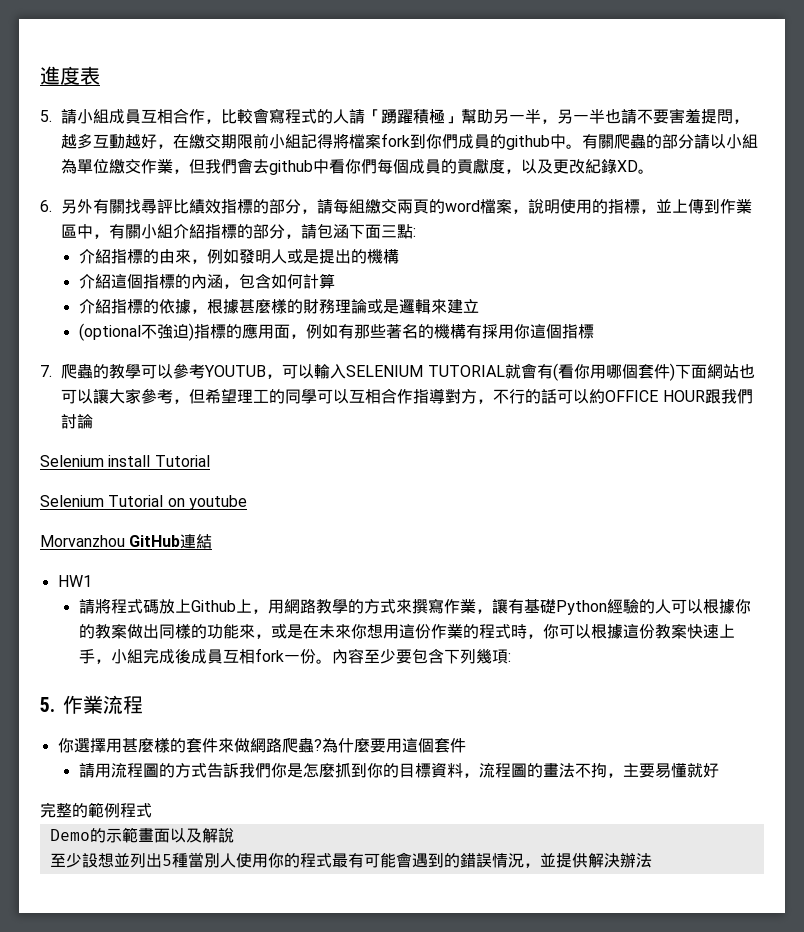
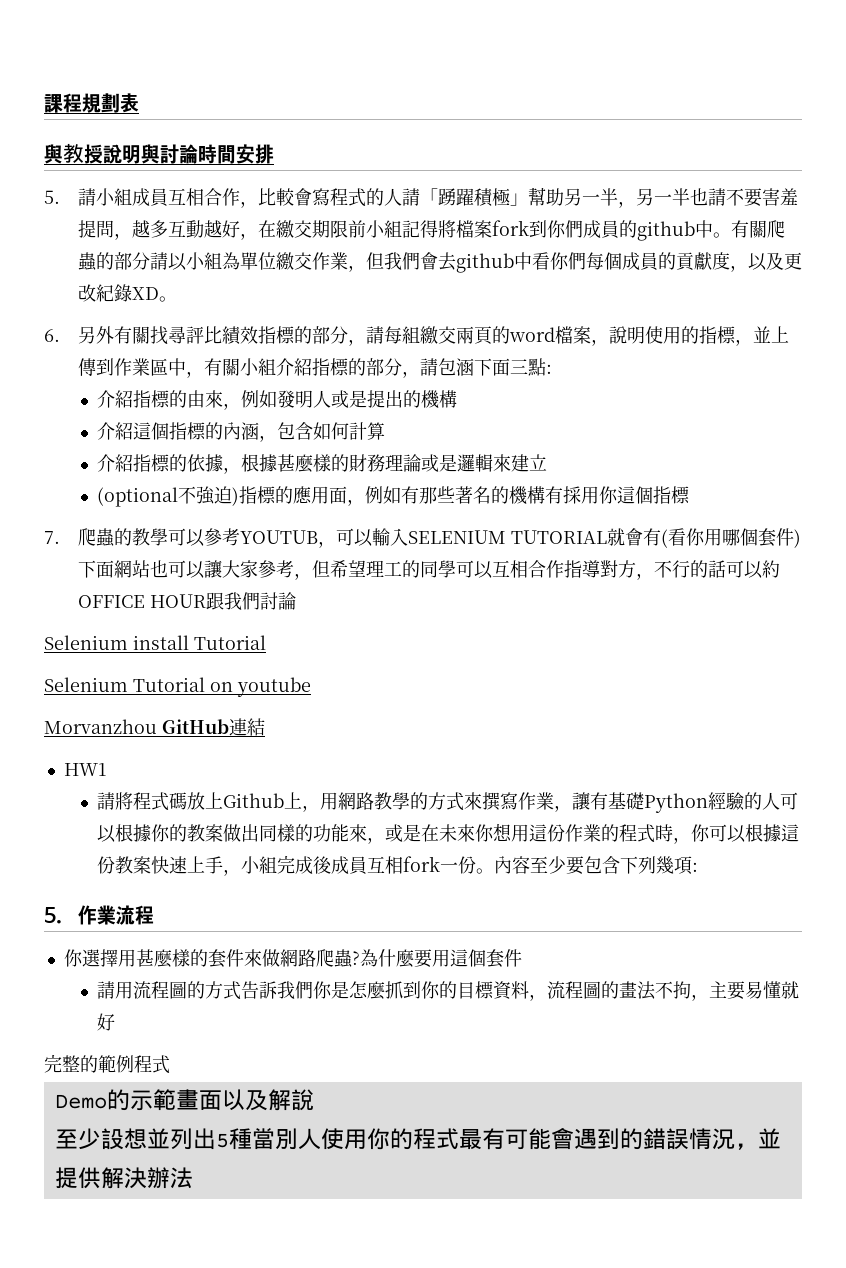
- 進度表
+ 課程規劃表
+ 與教授說明與討論時間安排

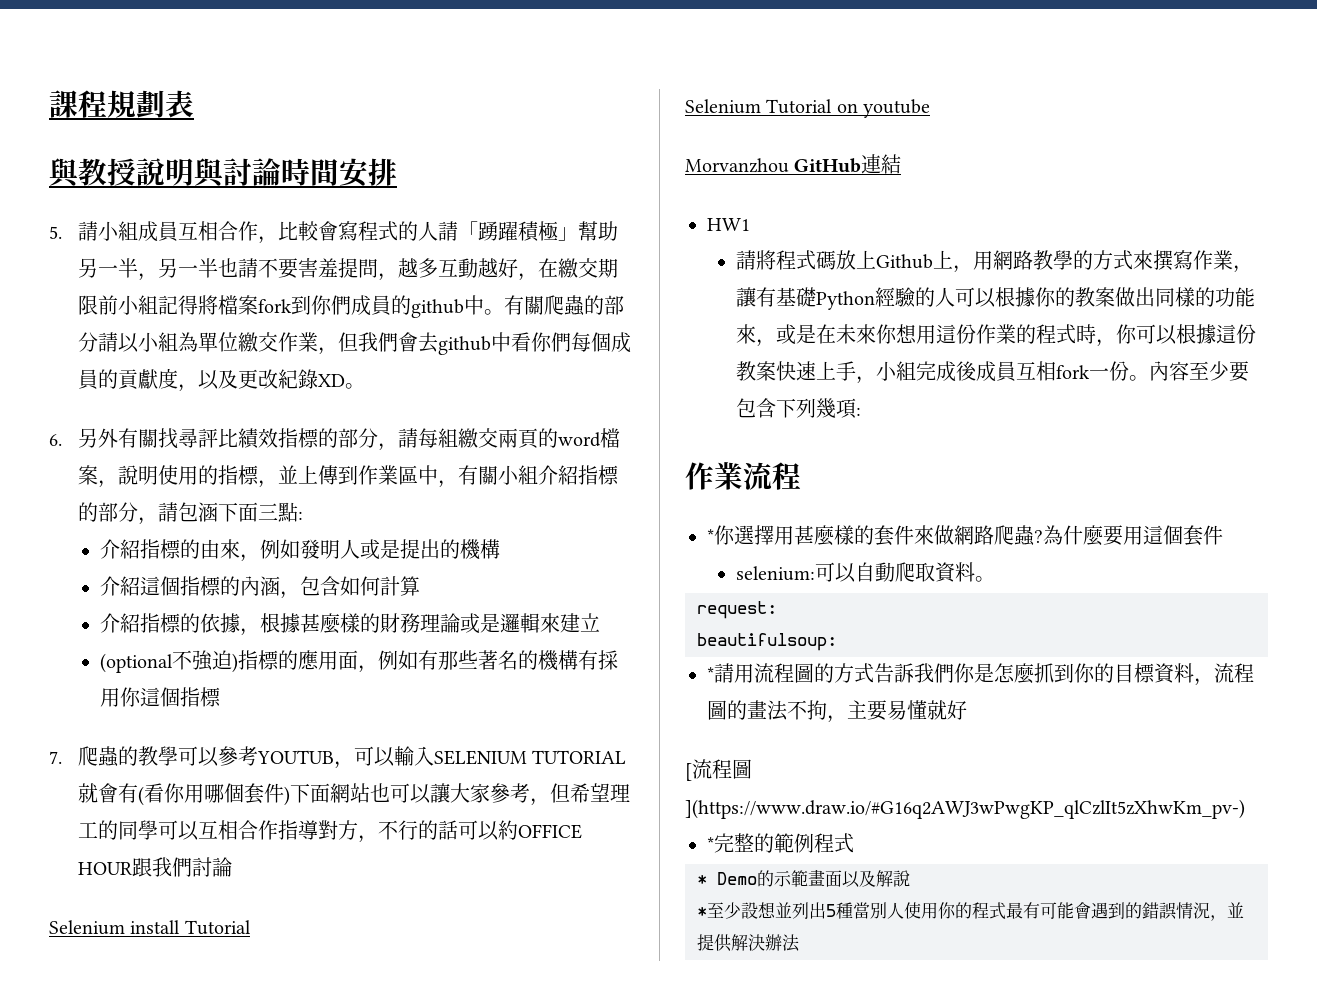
- 5.作業流程
+ 作業流程
- 你選擇用甚麼樣的套件來做網路爬蟲?
+ *你選擇用甚麼樣的套件來做網路爬蟲?
- 請用流程圖的方式告訴我們你是怎麼抓到你的目標資料，流程圖的畫法不拘，主要易懂就好
+ selenium:可以自動爬取資料。
+ request:
+ beautifulsoup:
+ *請用流程圖的方式告訴我們你是怎麼抓到你的目標資料，流程圖的畫法不拘，主要易懂就好
- 完整的範例程式
+ [流程圖](https://www.draw.io/#G16q2AWJ3wPwgKP_qlCzlIt5zXhwKm_pv-)
+ *完整的範例程式
- Demo的示範畫面以及解說
+ * Demo的示範畫面以及解說
- 至少設想並列出5種當別人使用你的程式最有可能會遇到的錯誤情況，並提供解決辦法
+ *至少設想並列出5種當別人使用你的程式最有可能會遇到的錯誤情況，並提供解決辦法

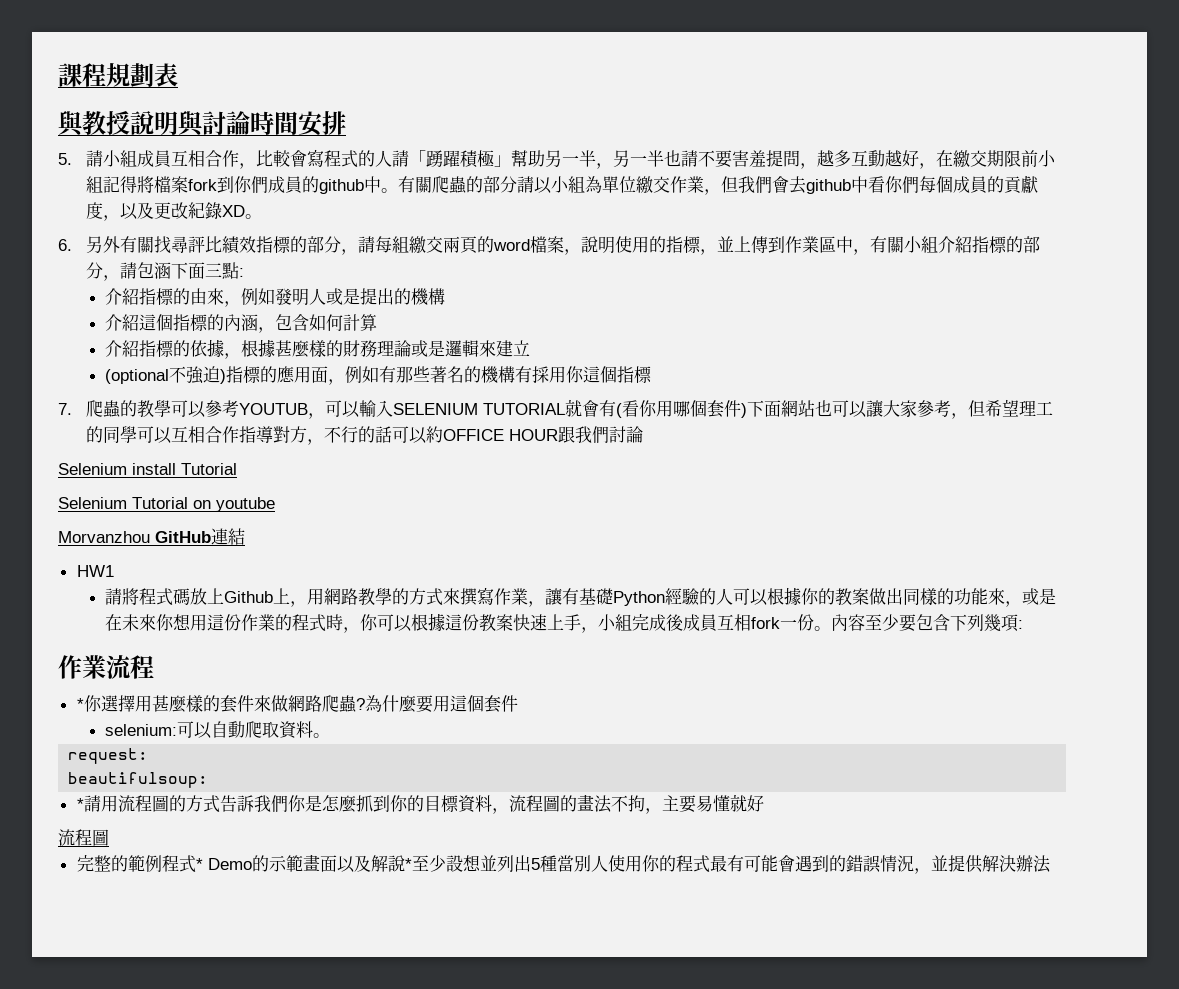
  *請用流程圖的方式告訴我們你是怎麼抓到你的目標資料，流程圖的畫法不拘，主要易懂就好
- [流程圖](https://www.draw.io/#G16q2AWJ3wPwgKP_qlCzlIt5zXhwKm_pv-)
- *完整的範例程式
- * Demo的示範畫面以及解說
- *至少設想並列出5種當別人使用你的程式最有可能會遇到的錯誤情況，並提供解決辦法
+ 流程圖
+ 完整的範例程式* Demo的示範畫面以及解說*至少設想並列出5種當別人使用你的程式最有可能會遇到的錯誤情況，並提供解決辦法

